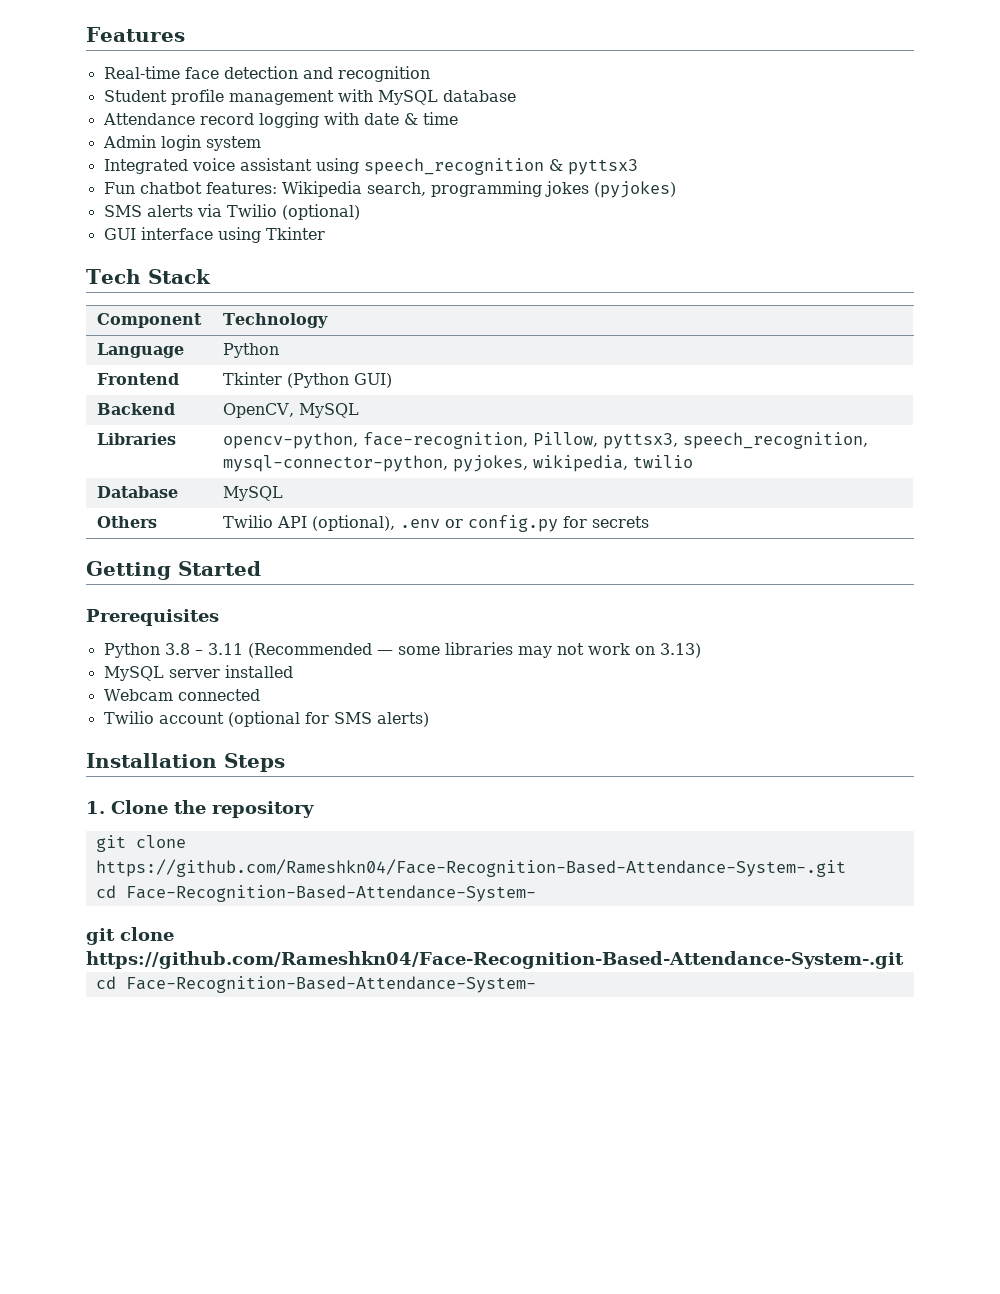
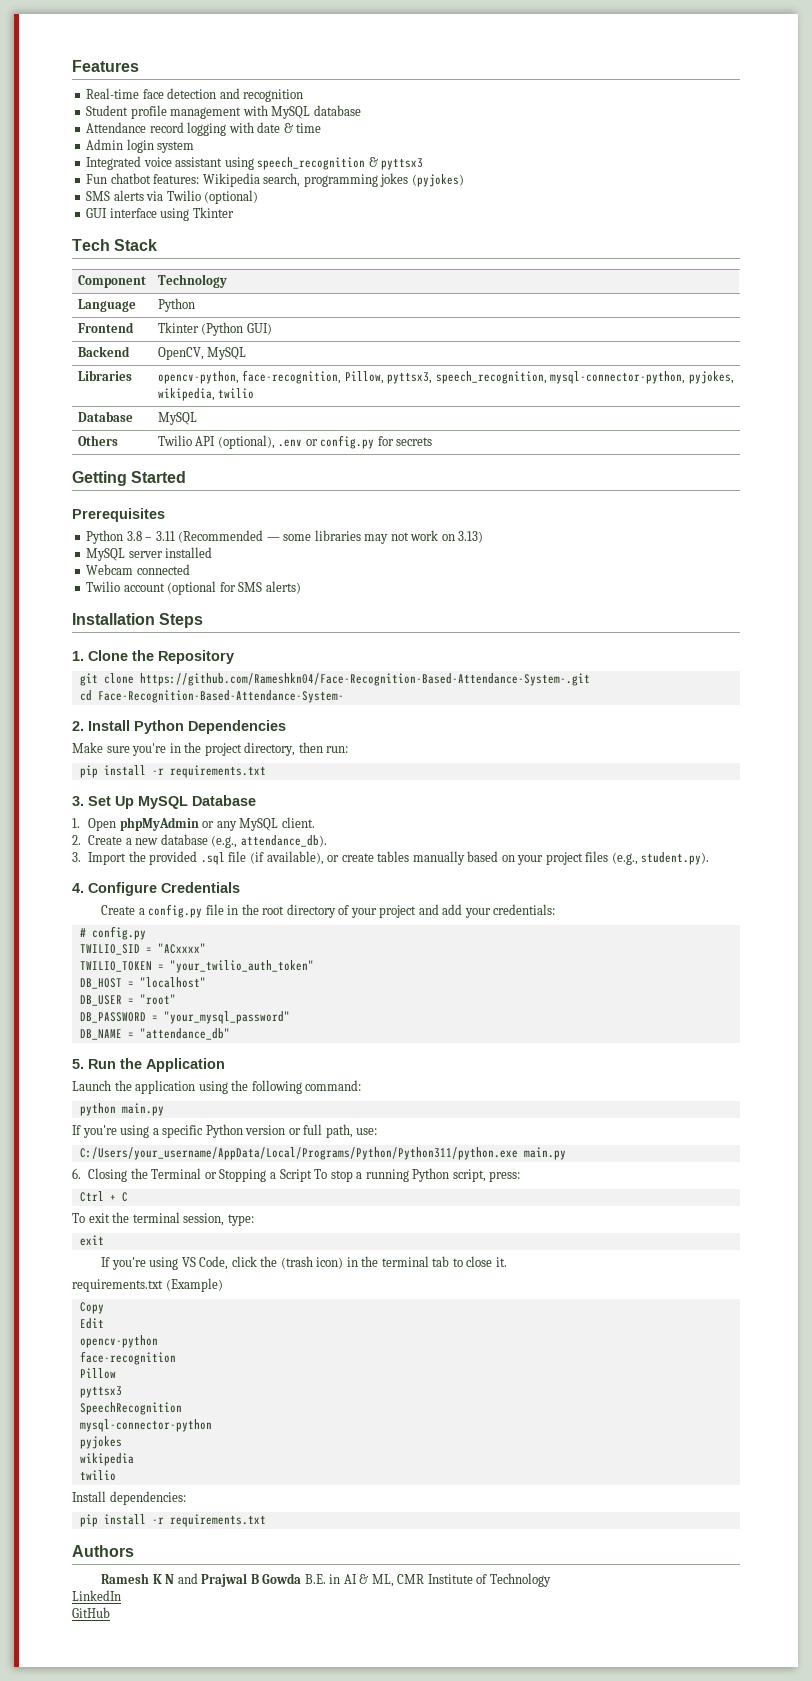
- 1. Clone the repository
+ 1. Clone the Repository
  git clone https://github.com/Rameshkn04/Face-Recognition-Based-Attendance-System-.git
  cd Face-Recognition-Based-Attendance-System-
- git clone https://github.com/Rameshkn04/Face-Recognition-Based-Attendance-System-.git
- cd Face-Recognition-Based-Attendance-System-
+ 2. Install Python Dependencies
+ Make sure you're in the project directory, then run:
+ pip install -r requirements.txt
+ 3. Set Up MySQL Database
+ 1. Open phpMyAdmin or any MySQL client.
+ 2. Create a new database (e.g., attendance_db).
+ 3. Import the provided .sql file (if available), or create tables manually based on your project files (e.g., student.py).
+ 4. Configure Credentials
+ Create a config.py file in the root directory of your project and add your credentials:
+ # config.py
+ TWILIO_SID = "ACxxxx"
+ TWILIO_TOKEN = "your_twilio_auth_token"
+ DB_HOST = "localhost"
+ DB_USER = "root"
+ DB_PASSWORD = "your_mysql_password"
+ DB_NAME = "attendance_db"
+ 5. Run the Application
+ Launch the application using the following command:
+ python main.py
+ If you're using a specific Python version or full path, use:
+ C:/Users/your_username/AppData/Local/Programs/Python/Python311/python.exe main.py
+ 6. Closing the Terminal or Stopping a Script To stop a running Python script, press:
+ Ctrl + C
+ To exit the terminal session, type:
+ exit
+ If you're using VS Code, click the (trash icon) in the terminal tab to close it.
+ requirements.txt (Example)
+ Copy
+ Edit
+ opencv-python
+ face-recognition
+ Pillow
+ pyttsx3
+ SpeechRecognition
+ mysql-connector-python
+ pyjokes
+ wikipedia
+ twilio
+ Install dependencies:
+ pip install -r requirements.txt
+ Authors
+ Ramesh K N and Prajwal B Gowda B.E. in AI & ML, CMR Institute of Technology
+ LinkedIn
+ GitHub

